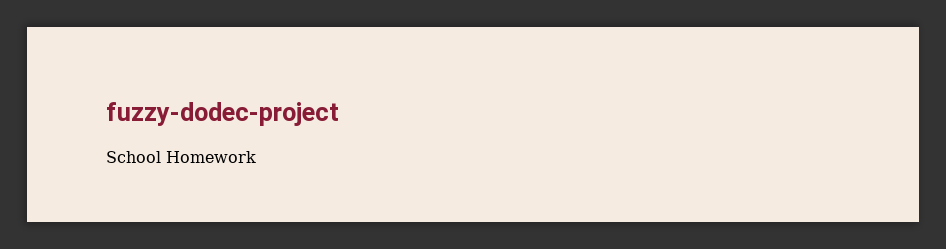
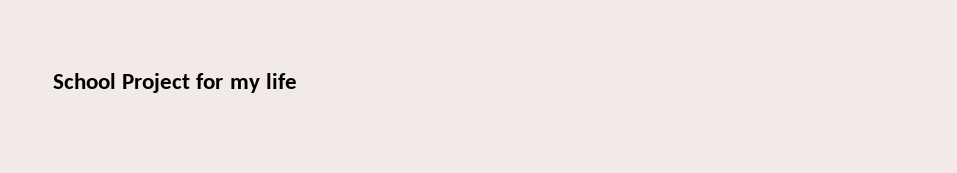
- fuzzy-dodec-project
- School Homework
+ School Project for my life

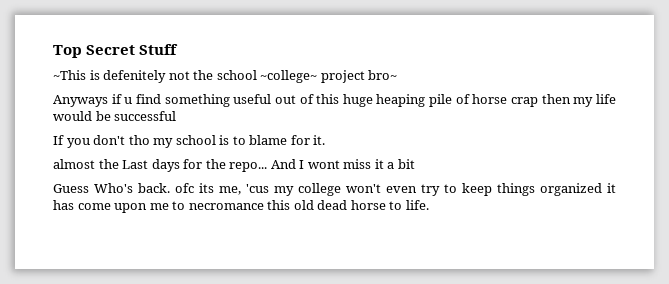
- School Project for my life
+ Top Secret Stuff
+ ~This is defenitely not the school ~college~ project bro~
+ Anyways if u find something useful out of this huge heaping pile of horse crap then my life would be successful
+ If you don't tho my school is to blame for it.
+ almost the Last days for the repo... And I wont miss it a bit
+ Guess Who's back. ofc its me, 'cus my college won't even try to keep things organized it has come upon me to necromance this old dead horse to life.

